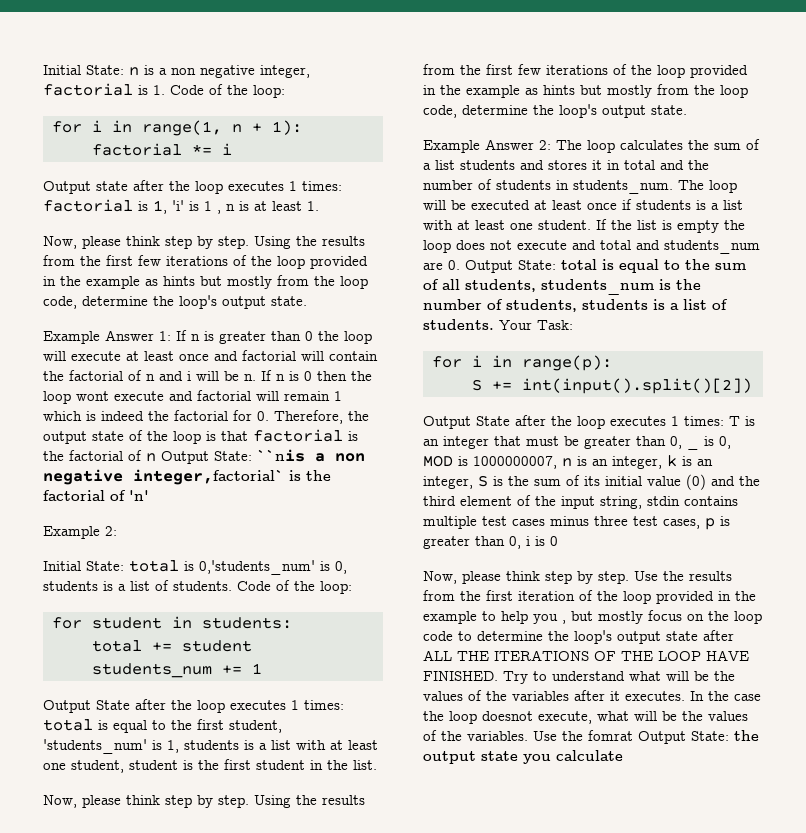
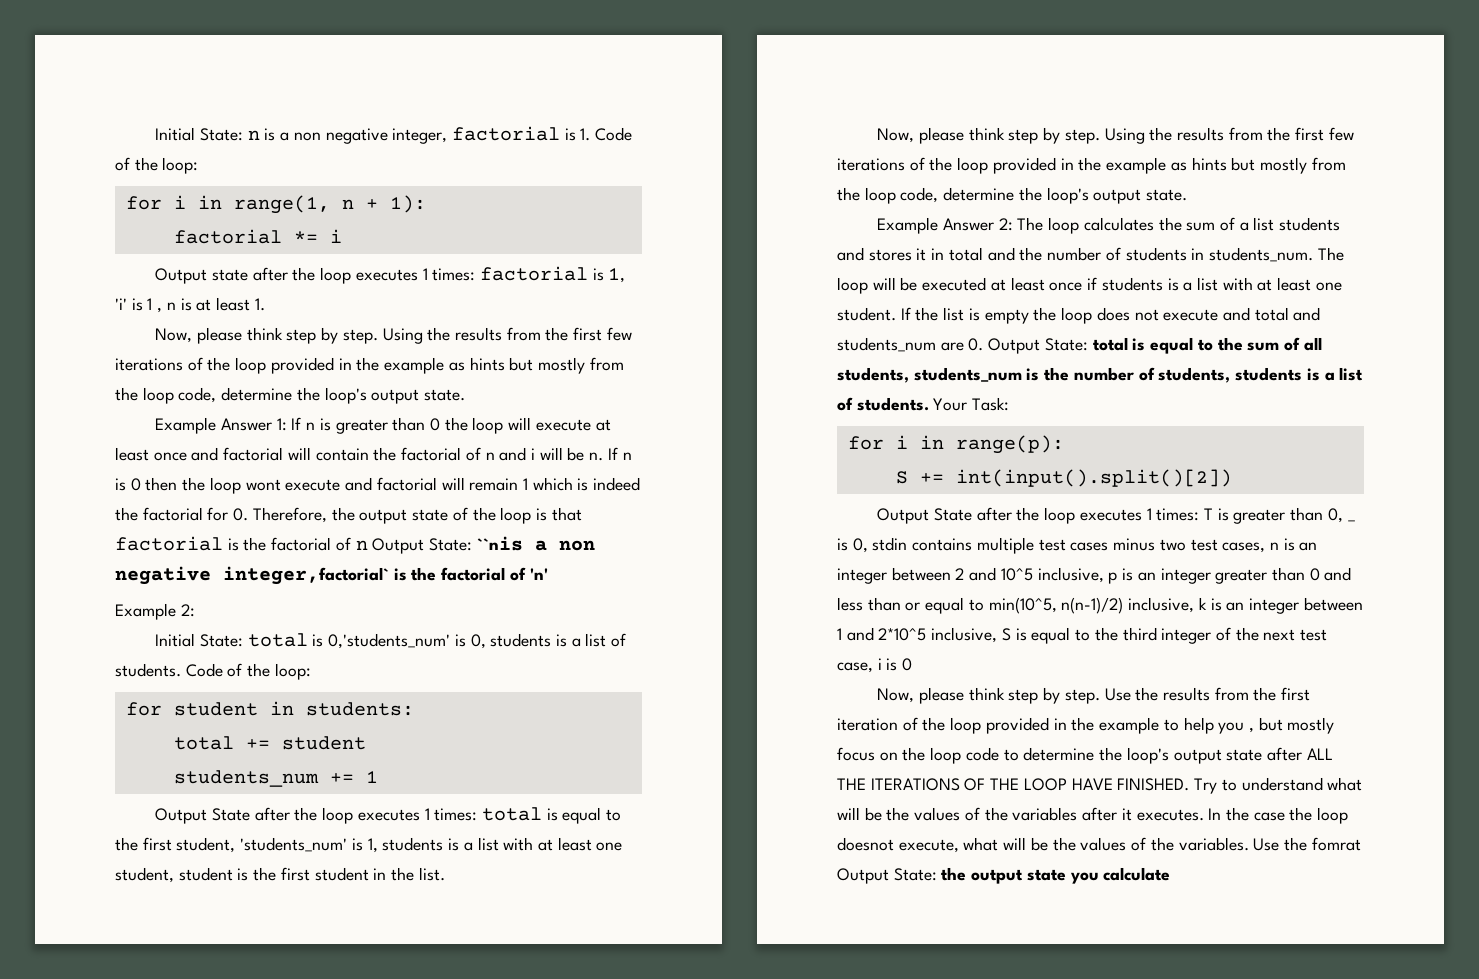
- Output State after the loop executes 1 times: T is an integer that must be greater than 0, _ is 0, MOD is 1000000007, n is an integer, k is an integer, S is the sum of its initial value (0) and the third element of the input string, stdin contains multiple test cases minus three test cases, p is greater than 0, i is 0
+ Output State after the loop executes 1 times: T is greater than 0, _ is 0, stdin contains multiple test cases minus two test cases, n is an integer between 2 and 10^5 inclusive, p is an integer greater than 0 and less than or equal to min(10^5, n(n-1)/2) inclusive, k is an integer between 1 and 2*10^5 inclusive, S is equal to the third integer of the next test case, i is 0

